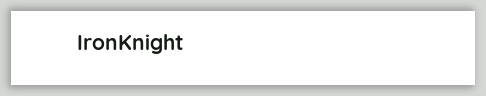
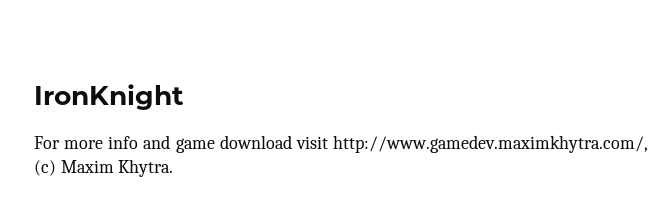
+ For more info and game download visit http://www.gamedev.maximkhytra.com/, (c) Maxim Khytra.

